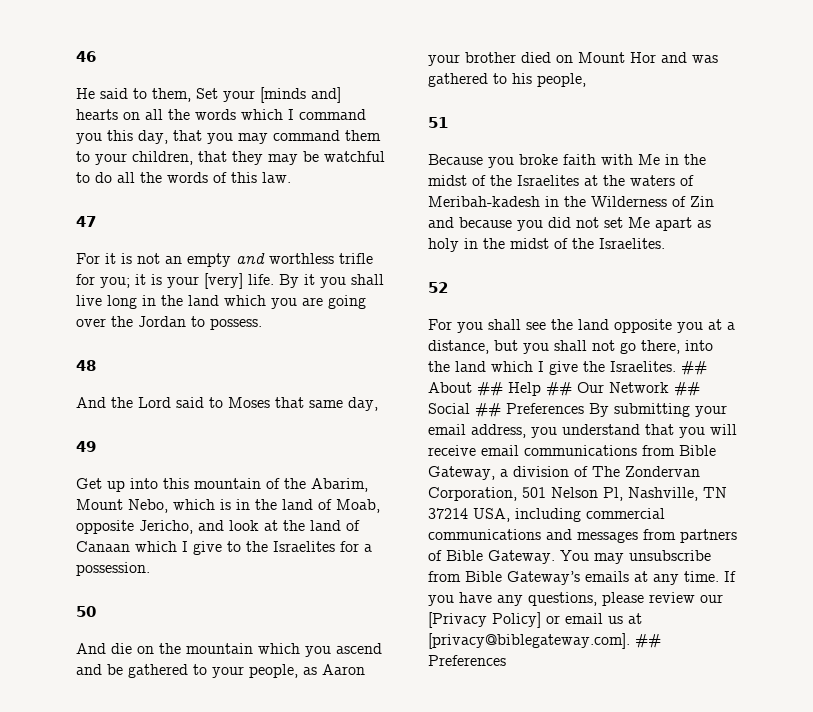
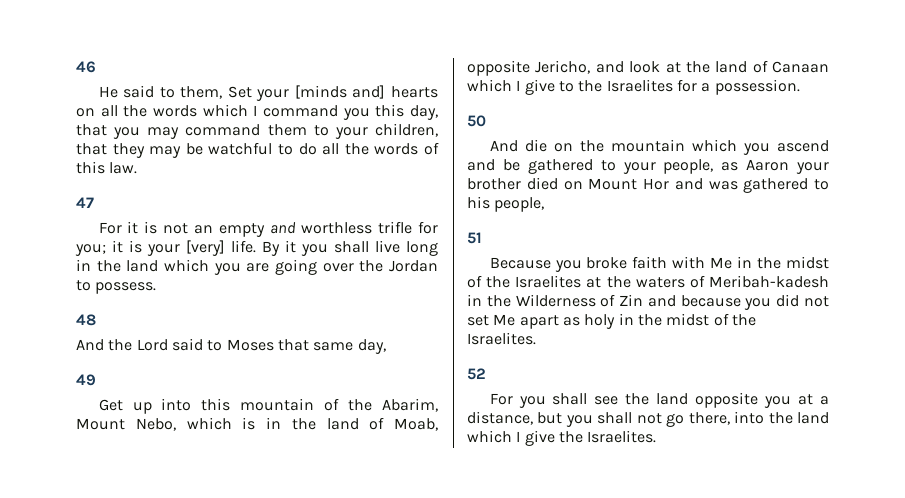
- ## About ## Help ## Our Network ## Social ## Preferences By submitting your email address, you understand that you will receive email communications from Bible Gateway, a division of The Zondervan Corporation, 501 Nelson Pl, Nashville, TN 37214 USA, including commercial communications and messages from partners of Bible Gateway. You may unsubscribe from Bible Gateway’s emails at any time. If you have any questions, please review our [Privacy Policy] or email us at [privacy@biblegateway.com]. ## Preferences

